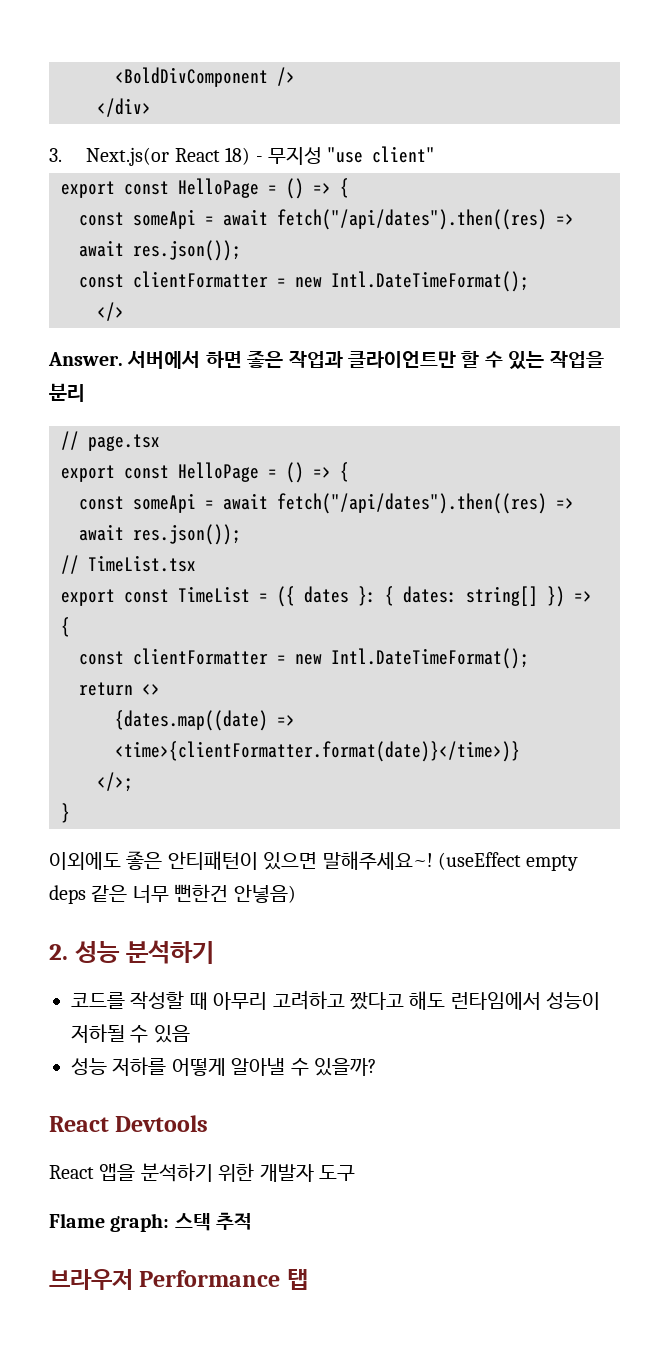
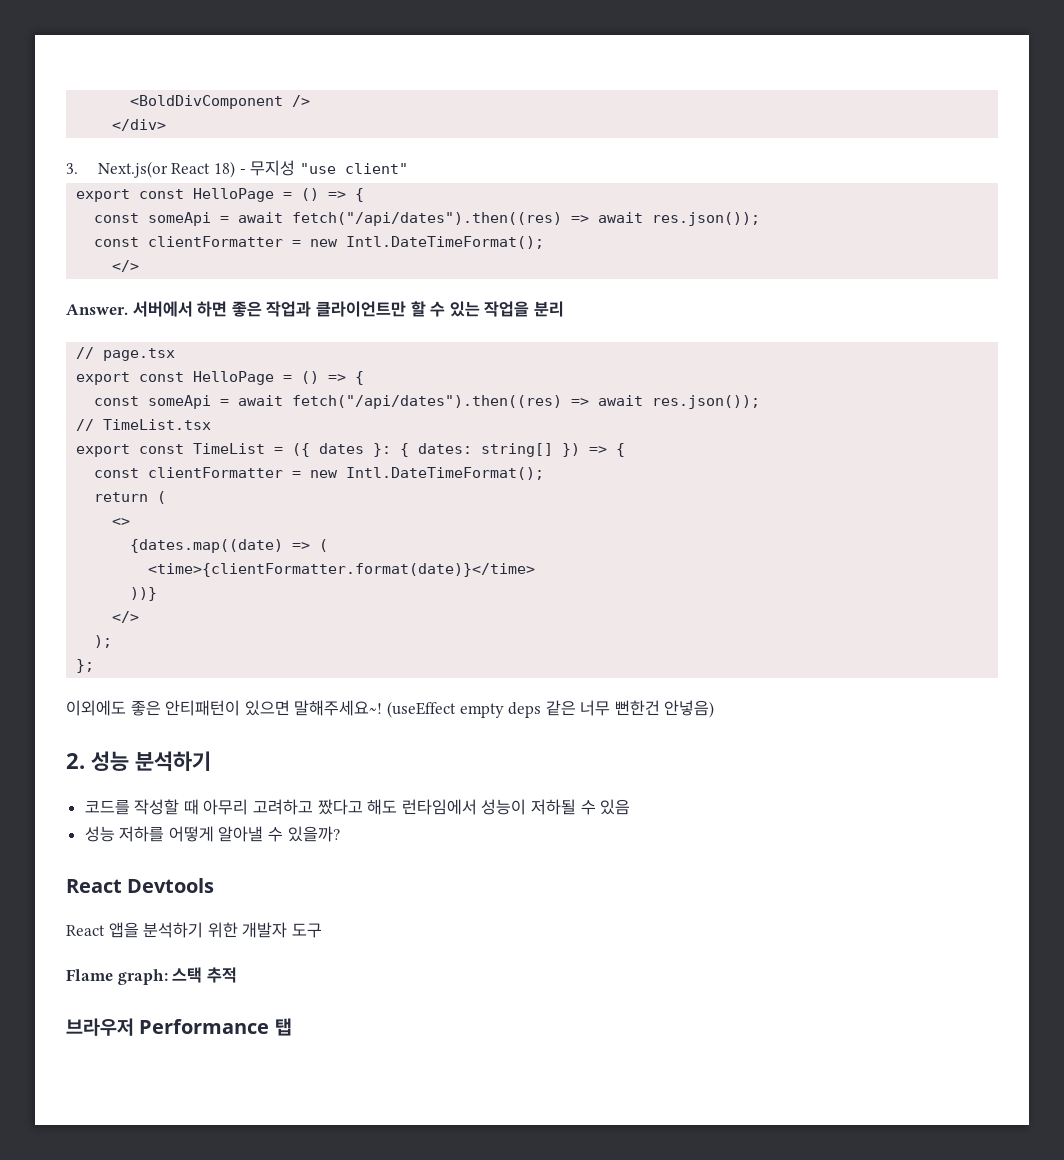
- return <>
+ return (
+ <>
- {dates.map((date) => <time>{clientFormatter.format(date)}</time>)}
- </>;
- }
+ {dates.map((date) => (
+ <time>{clientFormatter.format(date)}</time>
+ ))}
+ </>
+ );
+ };

